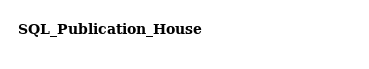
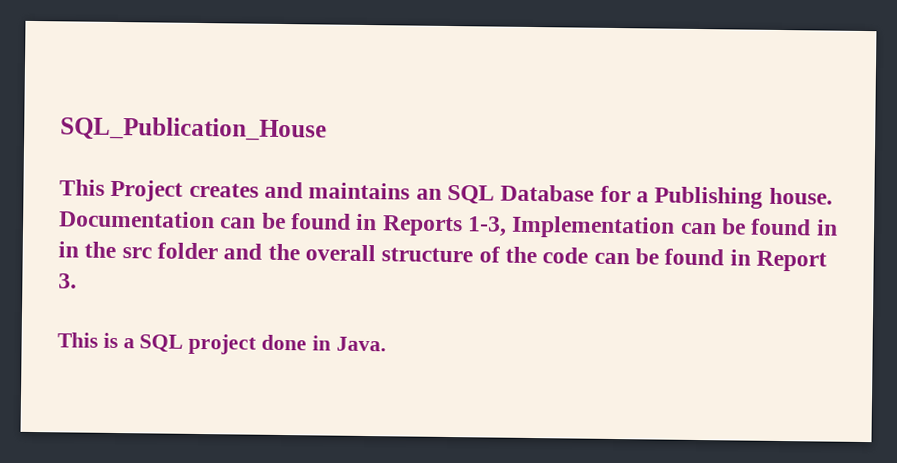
+ This Project creates and maintains an SQL Database for a Publishing house. Documentation can be found in Reports 1-3, Implementation can be found in in the src folder and the overall structure of the code can be found in Report 3.
+ This is a SQL project done in Java.

